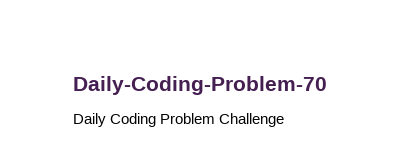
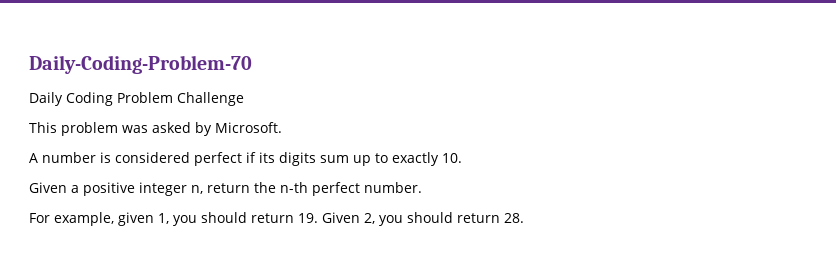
+ This problem was asked by Microsoft.
+ A number is considered perfect if its digits sum up to exactly 10.
+ Given a positive integer n, return the n-th perfect number.
+ For example, given 1, you should return 19. Given 2, you should return 28.

